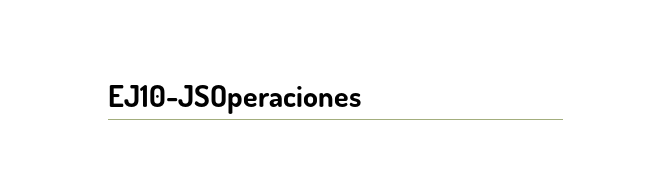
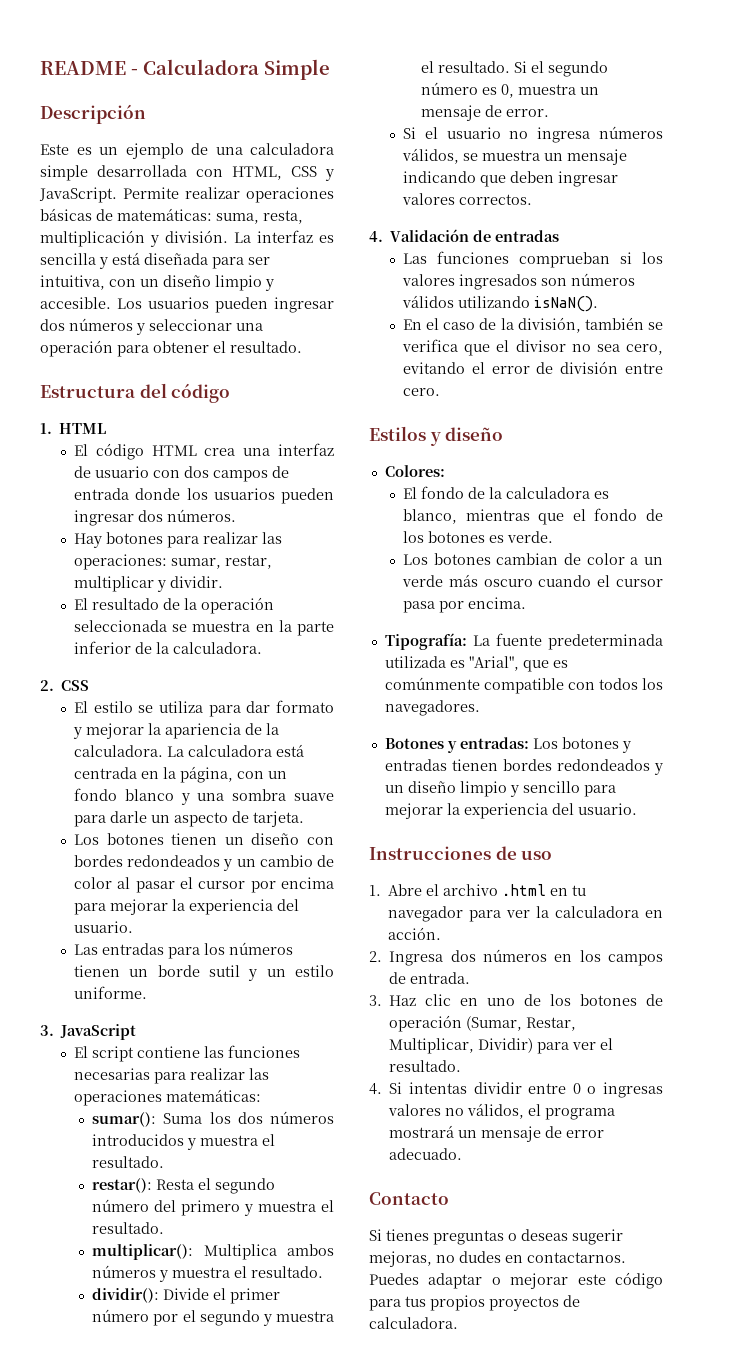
- EJ10-JSOperaciones
+ README - Calculadora Simple
+ Descripción
+ Este es un ejemplo de una calculadora simple desarrollada con HTML, CSS y JavaScript. Permite realizar operaciones básicas de matemáticas: suma, resta, multiplicación y división. La interfaz es sencilla y está diseñada para ser intuitiva, con un diseño limpio y accesible. Los usuarios pueden ingresar dos números y seleccionar una operación para obtener el resultado.
+ Estructura del código
+ 1. HTML
+ El código HTML crea una interfaz de usuario con dos campos de entrada donde los usuarios pueden ingresar dos números.
+ Hay botones para realizar las operaciones: sumar, restar, multiplicar y dividir.
+ El resultado de la operación seleccionada se muestra en la parte inferior de la calculadora.
+ 2. CSS
+ El estilo se utiliza para dar formato y mejorar la apariencia de la calculadora. La calculadora está centrada en la página, con un fondo blanco y una sombra suave para darle un aspecto de tarjeta.
+ Los botones tienen un diseño con bordes redondeados y un cambio de color al pasar el cursor por encima para mejorar la experiencia del usuario.
+ Las entradas para los números tienen un borde sutil y un estilo uniforme.
+ 3. JavaScript
+ El script contiene las funciones necesarias para realizar las operaciones matemáticas:
+ sumar(): Suma los dos números introducidos y muestra el resultado.
+ restar(): Resta el segundo número del primero y muestra el resultado.
+ multiplicar(): Multiplica ambos números y muestra el resultado.
+ dividir(): Divide el primer número por el segundo y muestra el resultado. Si el segundo número es 0, muestra un mensaje de error.
+ Si el usuario no ingresa números válidos, se muestra un mensaje indicando que deben ingresar valores correctos.
+ 4. Validación de entradas
+ Las funciones comprueban si los valores ingresados son números válidos utilizando isNaN().
+ En el caso de la división, también se verifica que el divisor no sea cero, evitando el error de división entre cero.
+ Estilos y diseño
+ Colores:
+ El fondo de la calculadora es blanco, mientras que el fondo de los botones es verde.
+ Los botones cambian de color a un verde más oscuro cuando el cursor pasa por encima.
+ Tipografía: La fuente predeterminada utilizada es "Arial", que es comúnmente compatible con todos los navegadores.
+ Botones y entradas: Los botones y entradas tienen bordes redondeados y un diseño limpio y sencillo para mejorar la experiencia del usuario.
+ Instrucciones de uso
+ 1. Abre el archivo .html en tu navegador para ver la calculadora en acción.
+ 2. Ingresa dos números en los campos de entrada.
+ 3. Haz clic en uno de los botones de operación (Sumar, Restar, Multiplicar, Dividir) para ver el resultado.
+ 4. Si intentas dividir entre 0 o ingresas valores no válidos, el programa mostrará un mensaje de error adecuado.
+ Contacto
+ Si tienes preguntas o deseas sugerir mejoras, no dudes en contactarnos. Puedes adaptar o mejorar este código para tus propios proyectos de calculadora.

